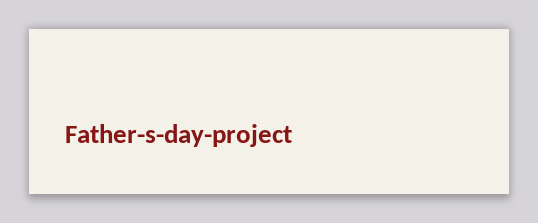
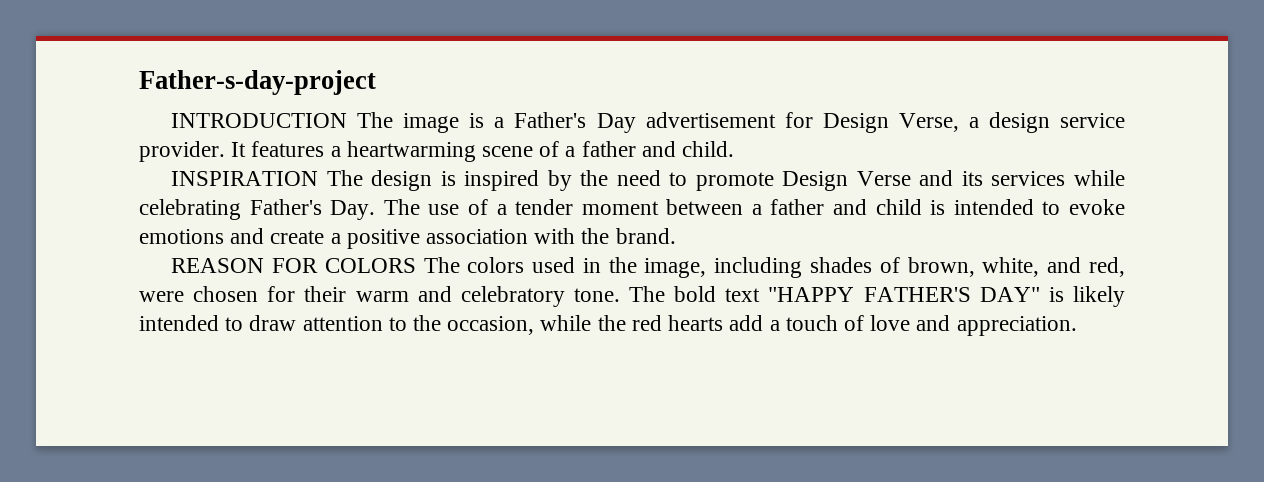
+ INTRODUCTION The image is a Father's Day advertisement for Design Verse, a design service provider. It features a heartwarming scene of a father and child.
+ INSPIRATION The design is inspired by the need to promote Design Verse and its services while celebrating Father's Day. The use of a tender moment between a father and child is intended to evoke emotions and create a positive association with the brand.
+ REASON FOR COLORS The colors used in the image, including shades of brown, white, and red, were chosen for their warm and celebratory tone. The bold text "HAPPY FATHER'S DAY" is likely intended to draw attention to the occasion, while the red hearts add a touch of love and appreciation.

